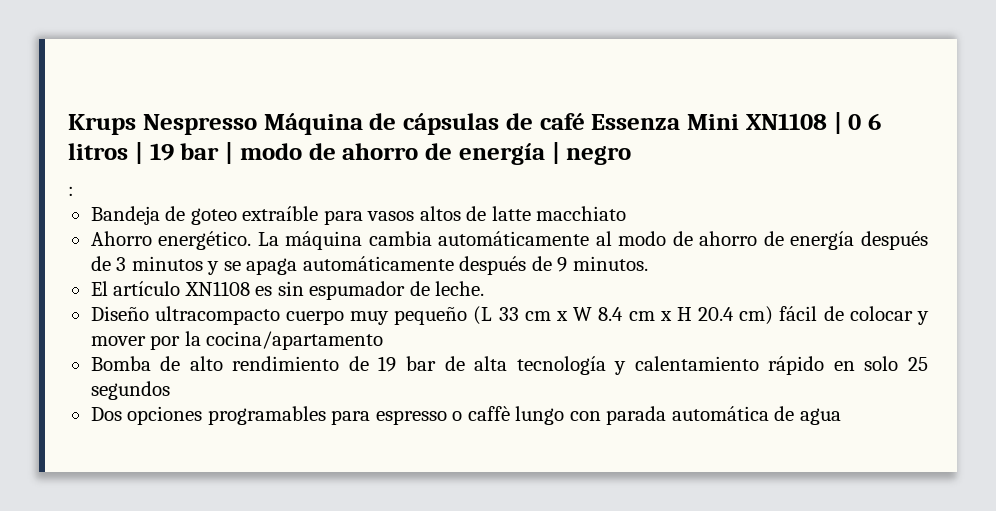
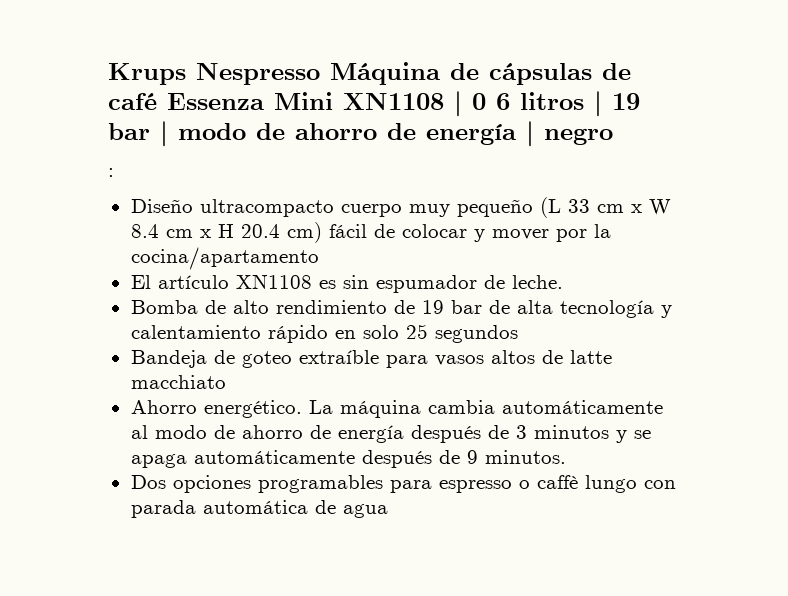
+ Diseño ultracompacto cuerpo muy pequeño (L 33 cm x W 8.4 cm x H 20.4 cm) fácil de colocar y mover por la cocina/apartamento
+ El artículo XN1108 es sin espumador de leche.
+ Bomba de alto rendimiento de 19 bar de alta tecnología y calentamiento rápido en solo 25 segundos
- El artículo XN1108 es sin espumador de leche.
- Diseño ultracompacto cuerpo muy pequeño (L 33 cm x W 8.4 cm x H 20.4 cm) fácil de colocar y mover por la cocina/apartamento
- Bomba de alto rendimiento de 19 bar de alta tecnología y calentamiento rápido en solo 25 segundos

